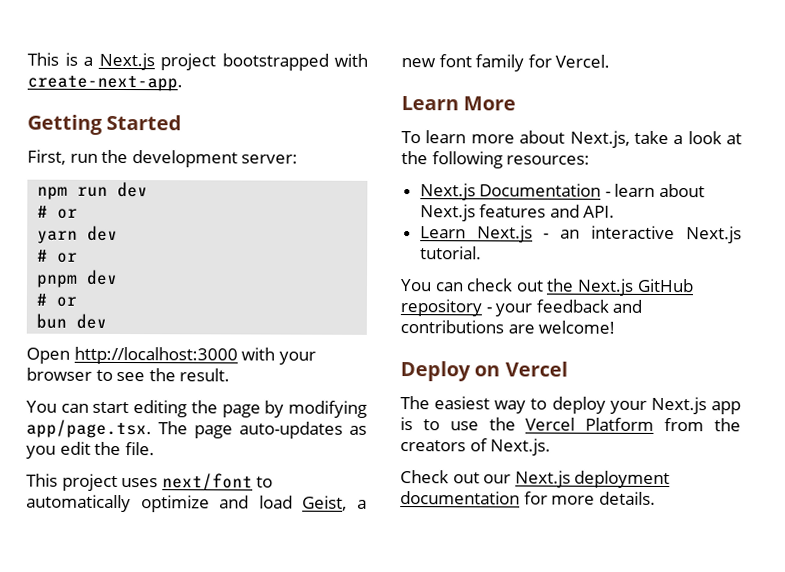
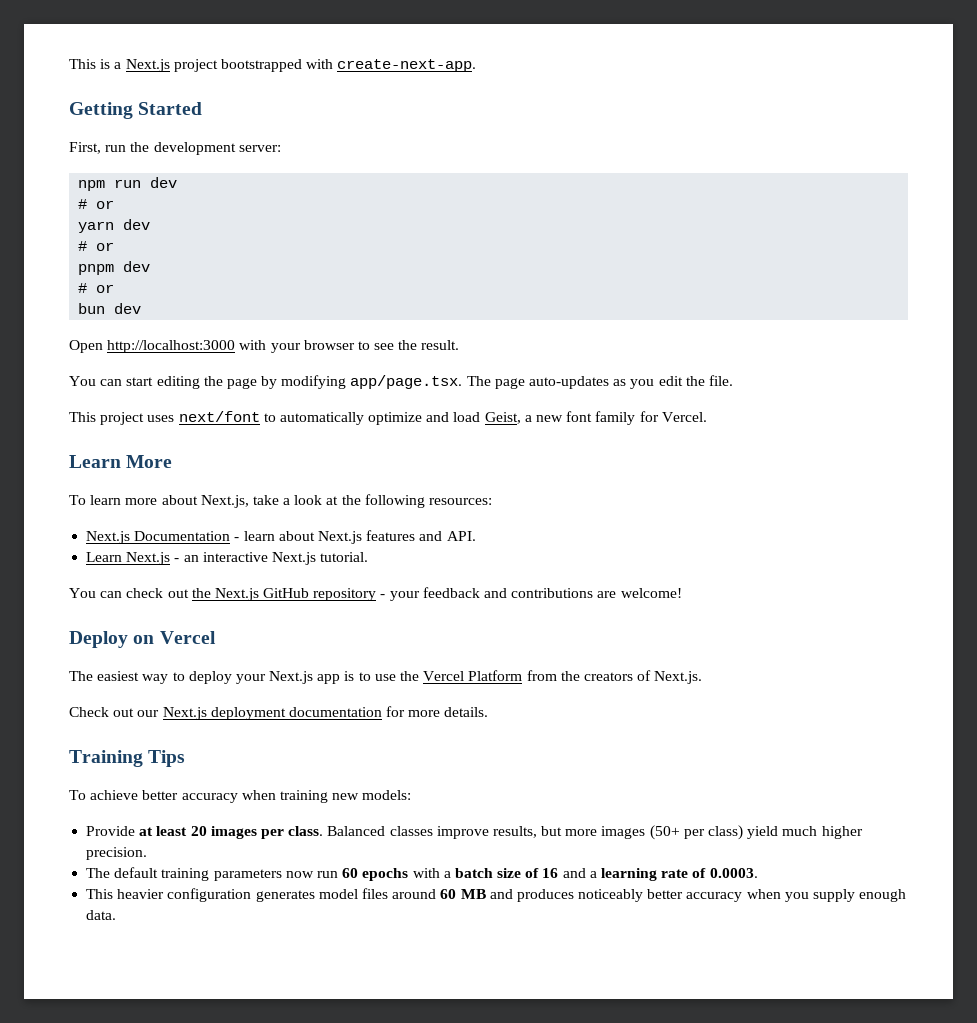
+ Training Tips
+ To achieve better accuracy when training new models:
+ Provide at least 20 images per class. Balanced classes improve results, but more images (50+ per class) yield much higher precision.
+ The default training parameters now run 60 epochs with a batch size of 16 and a learning rate of 0.0003.
+ This heavier configuration generates model files around 60 MB and produces noticeably better accuracy when you supply enough data.

